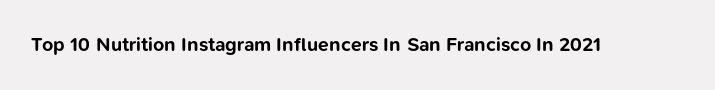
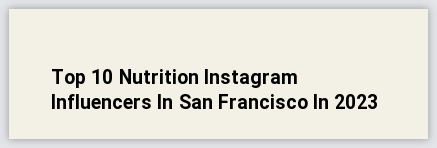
- Top 10 Nutrition Instagram Influencers In San Francisco In 2021
+ Top 10 Nutrition Instagram Influencers In San Francisco In 2023

